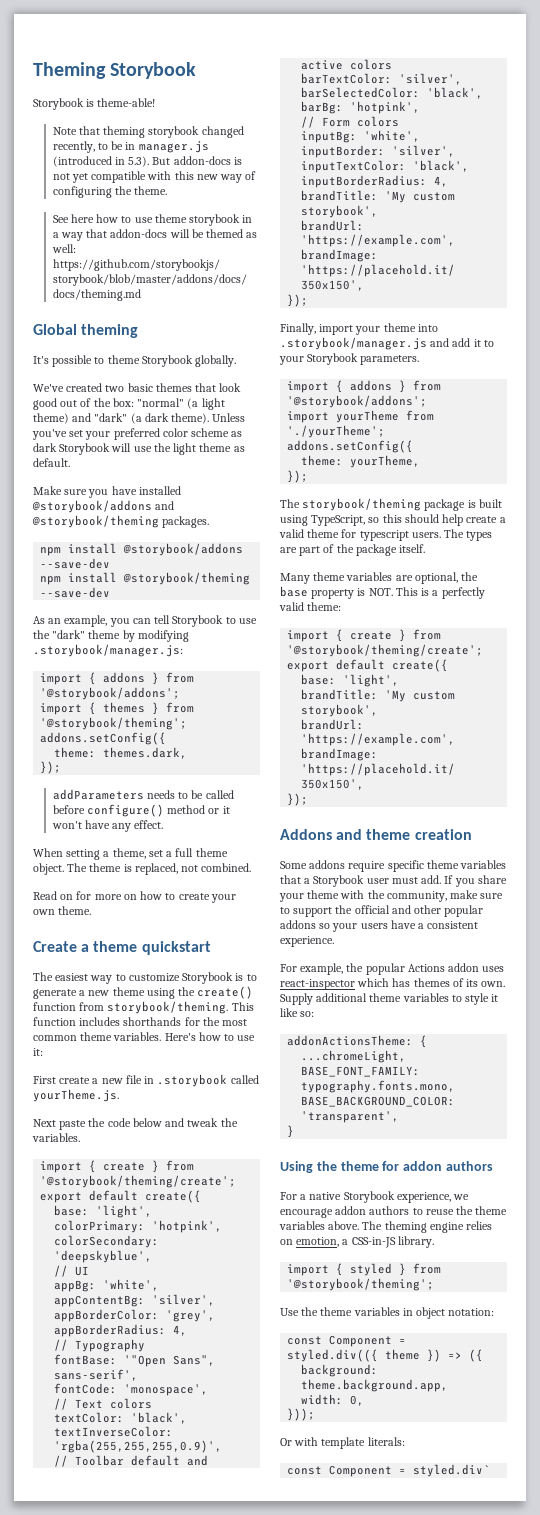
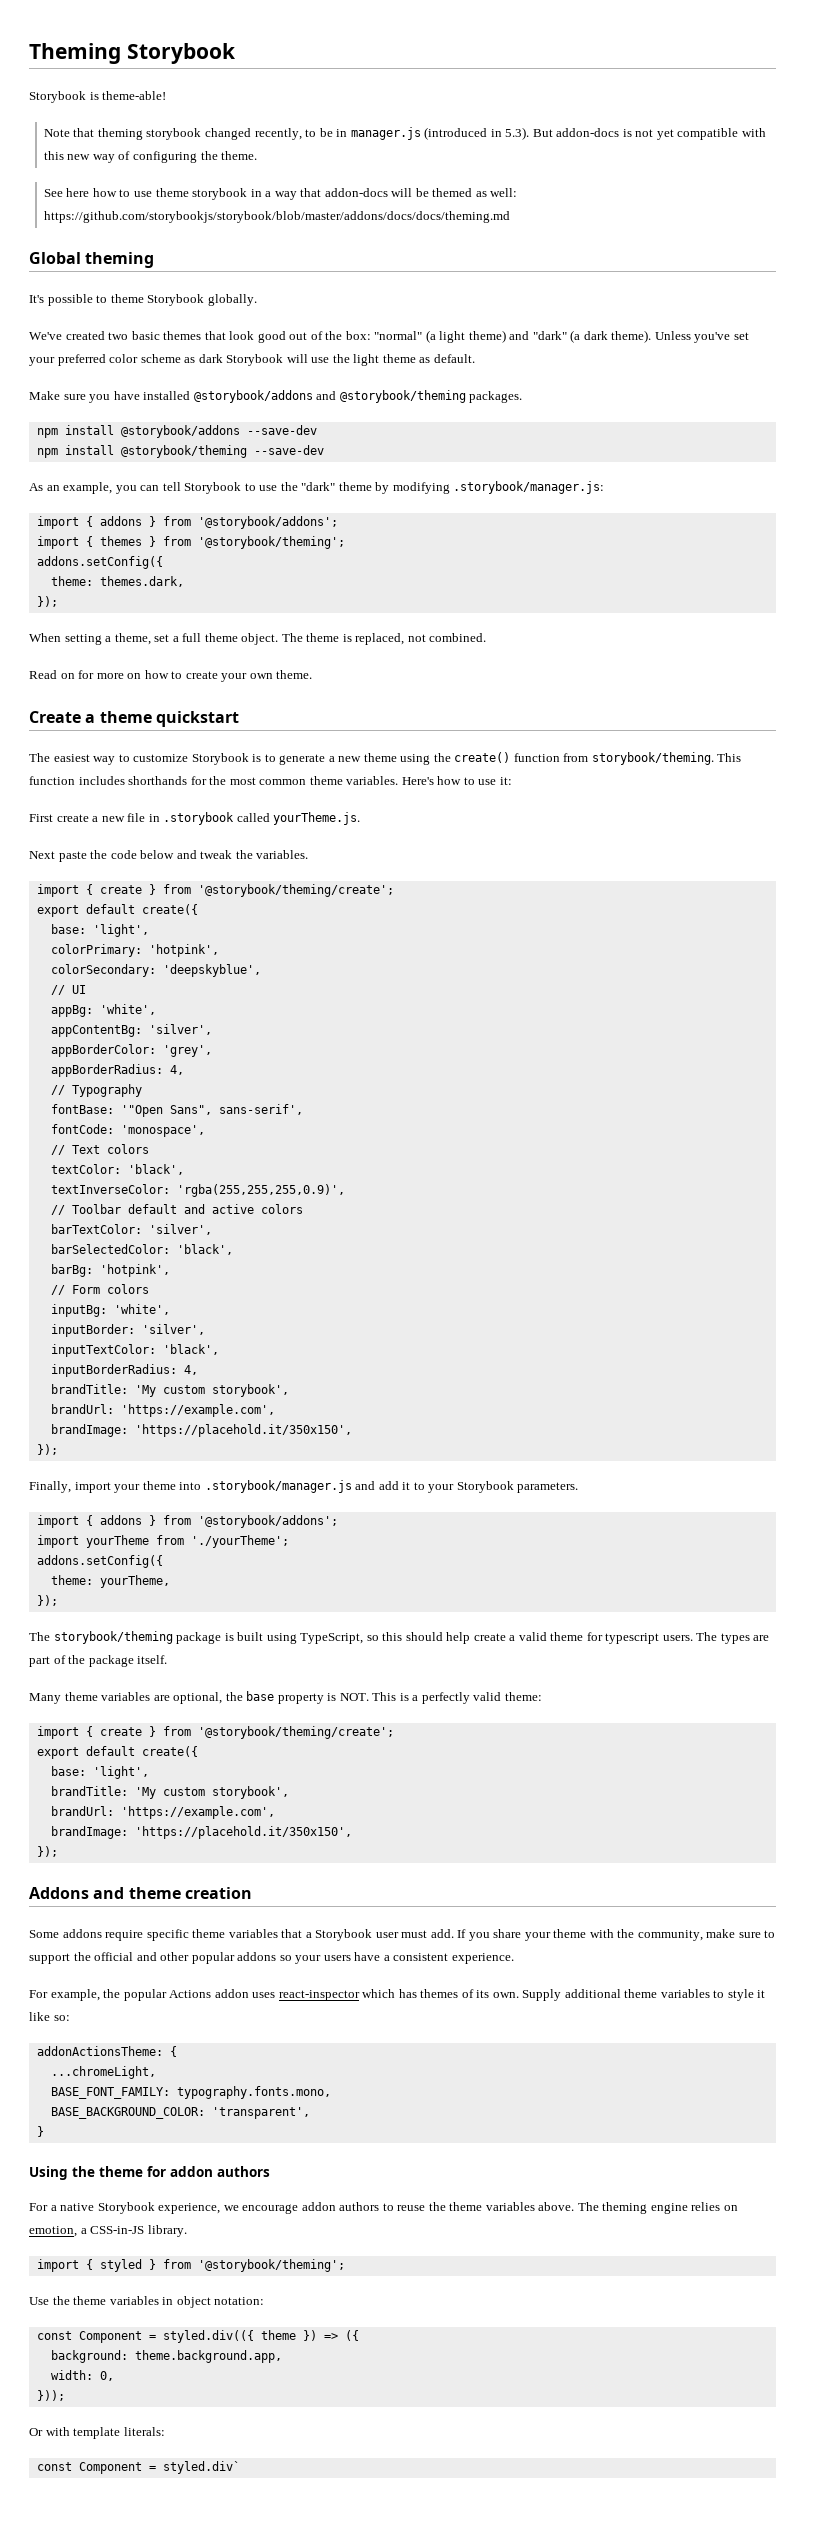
- addParameters needs to be called before configure() method or it won't have any effect.

